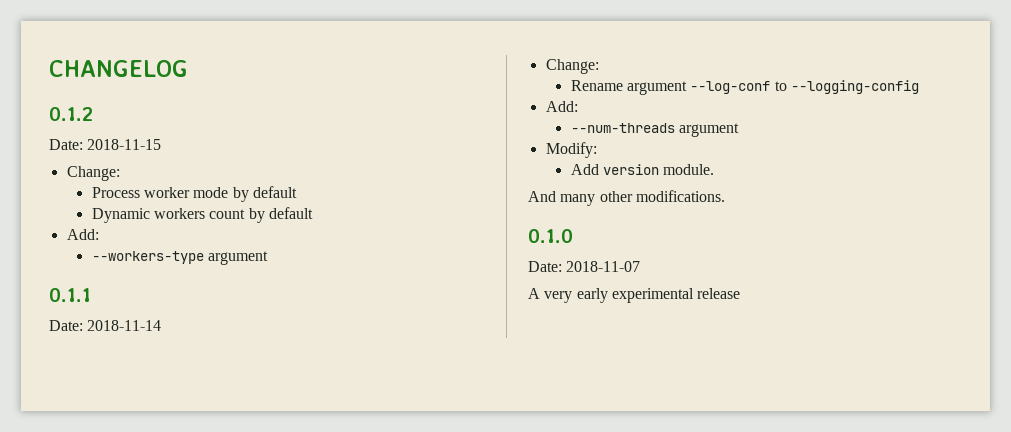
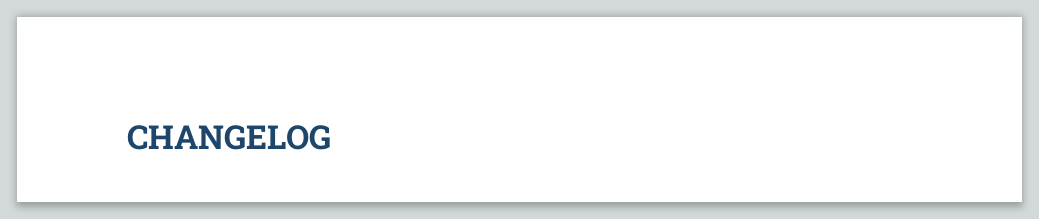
- 0.1.2
- Date: 2018-11-15
- Change:
- Process worker mode by default
- Dynamic workers count by default
- Add:
- --workers-type argument
- 0.1.1
- Date: 2018-11-14
- Change:
- Rename argument --log-conf to --logging-config
- Add:
- --num-threads argument
- Modify:
- Add version module.
- And many other modifications.
- 0.1.0
- Date: 2018-11-07
- A very early experimental release

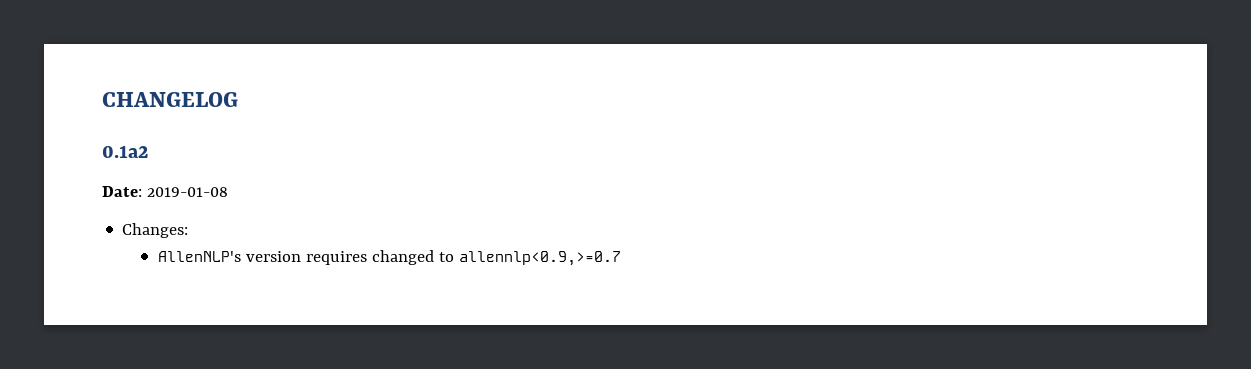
+ 0.1a2
+ Date: 2019-01-08
+ Changes:
+ AllenNLP's version requires changed to allennlp<0.9,>=0.7

